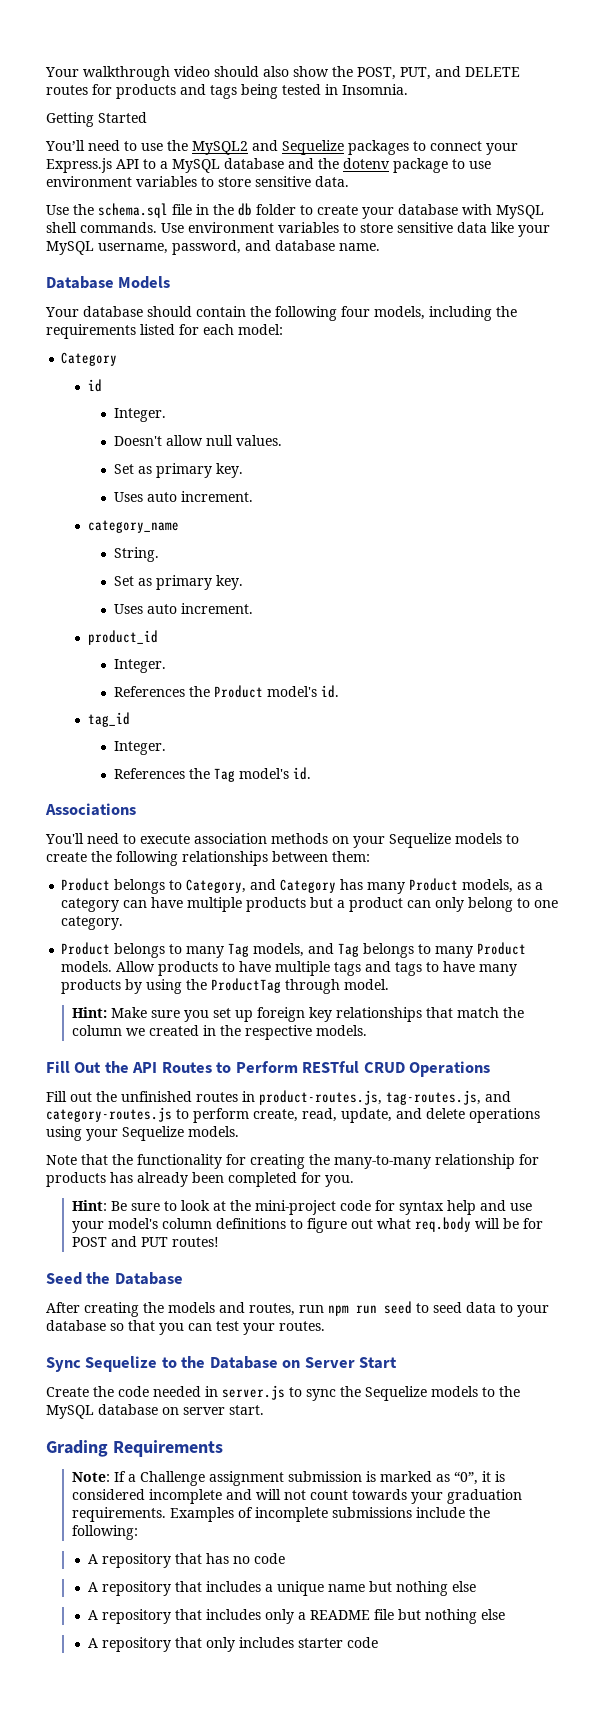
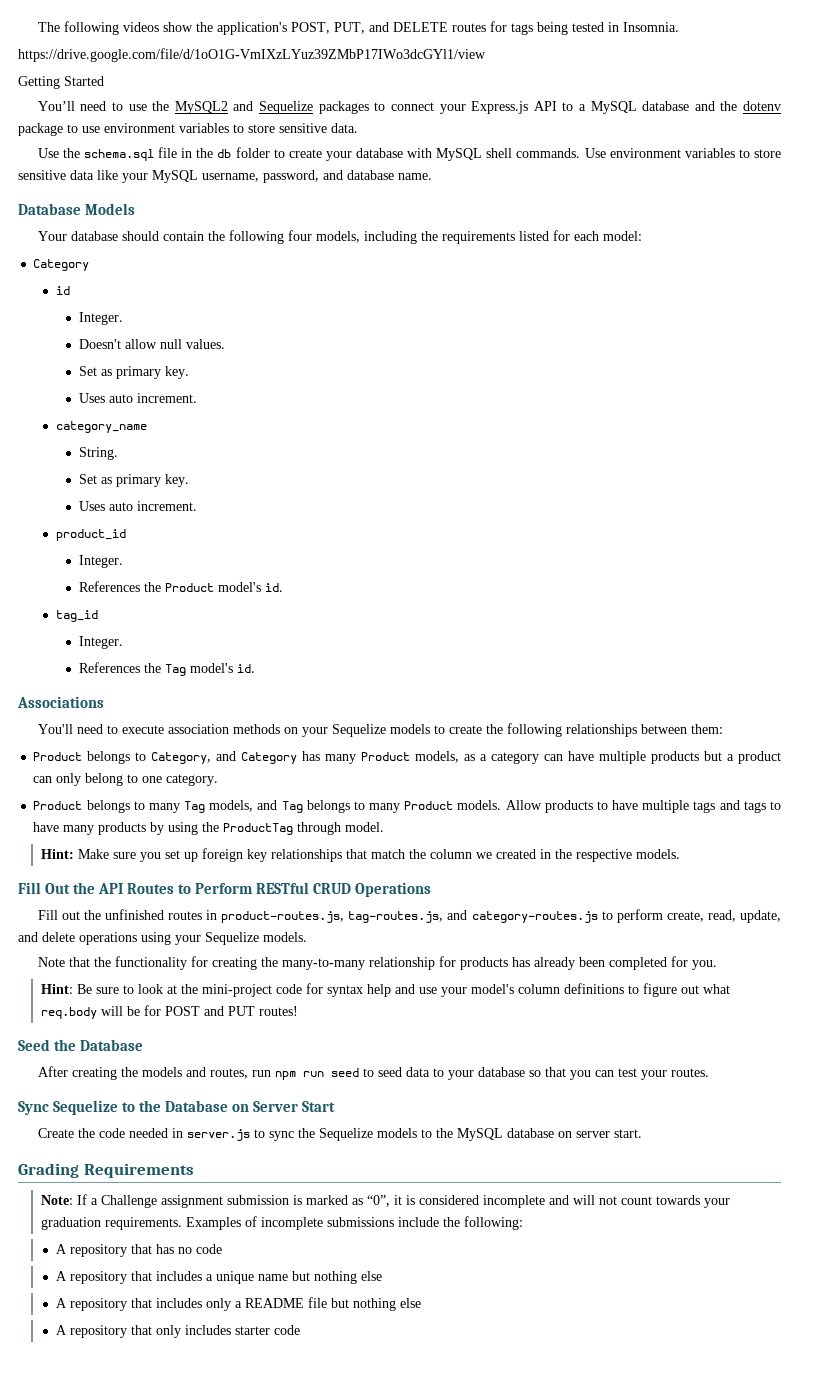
- Your walkthrough video should also show the POST, PUT, and DELETE routes for products and tags being tested in Insomnia.
+ The following videos show the application's POST, PUT, and DELETE routes for tags being tested in Insomnia.
+ https://drive.google.com/file/d/1oO1G-VmIXzLYuz39ZMbP17IWo3dcGYl1/view

